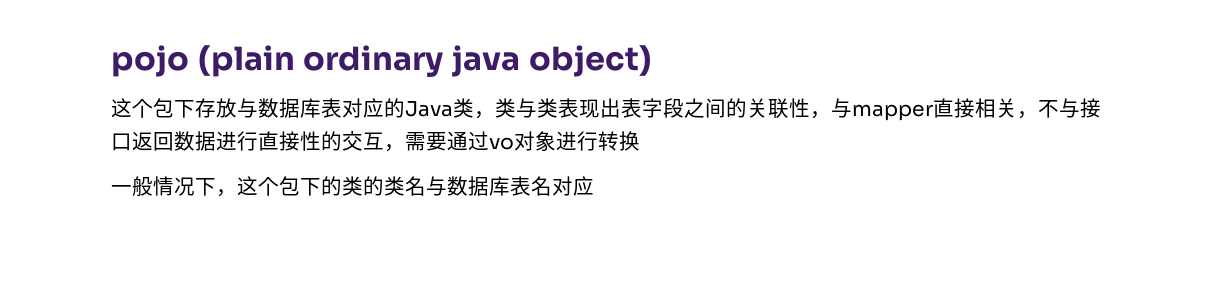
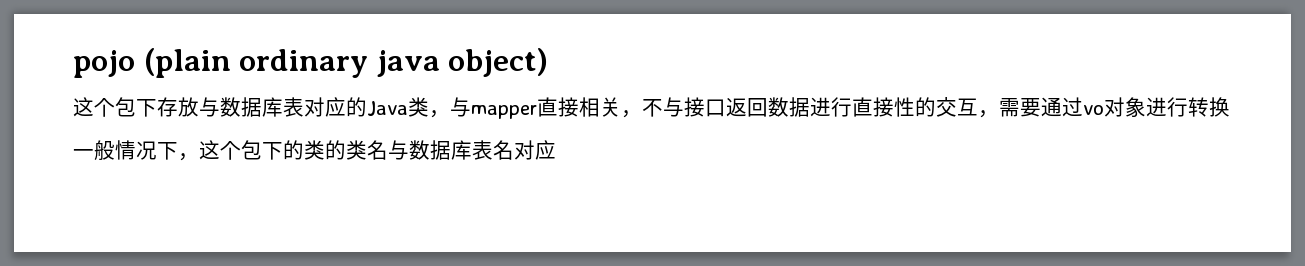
- 这个包下存放与数据库表对应的Java类，类与类表现出表字段之间的关联性，与mapper直接相关，不与接口返回数据进行直接性的交互，需要通过vo对象进行转换
+ 这个包下存放与数据库表对应的Java类，与mapper直接相关，不与接口返回数据进行直接性的交互，需要通过vo对象进行转换

